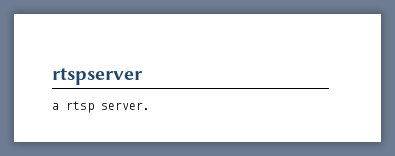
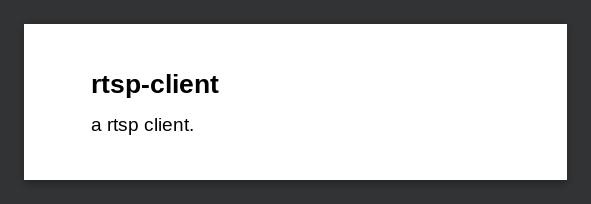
- rtspserver
+ rtsp-client
- a rtsp server.
+ a rtsp client.

